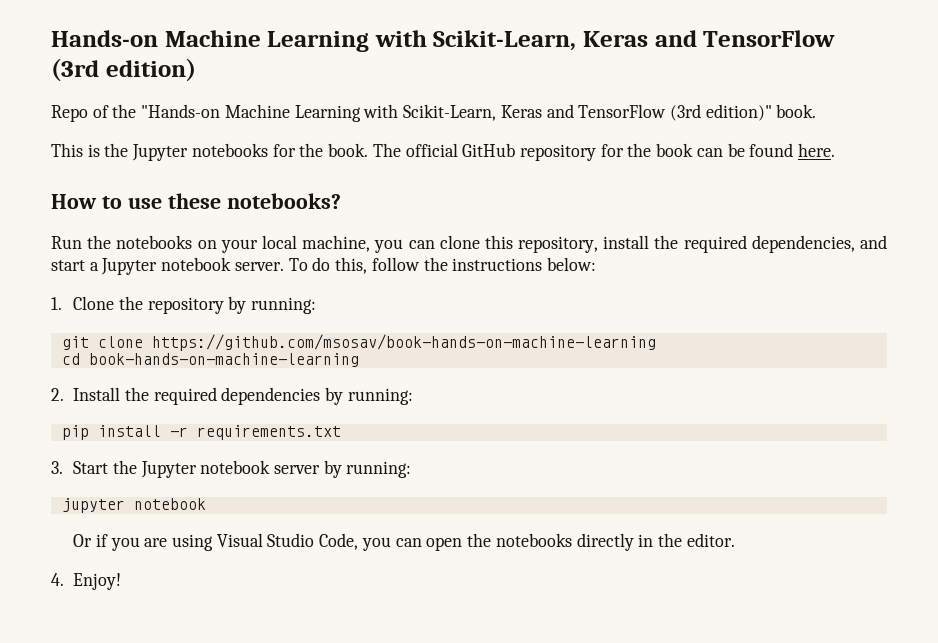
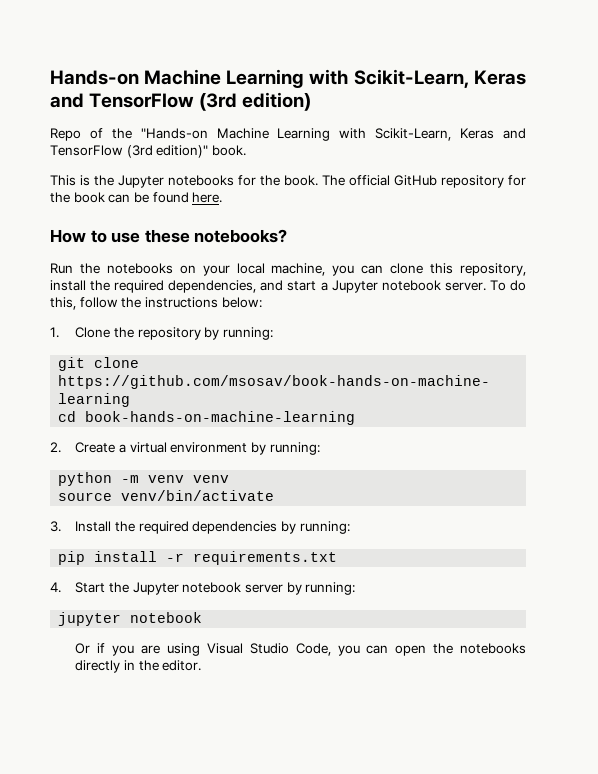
- 2. Install the required dependencies by running:
+ 2. Create a virtual environment by running:
+ python -m venv venv
+ source venv/bin/activate
+ 3. Install the required dependencies by running:
- 3. Start the Jupyter notebook server by running:
+ 4. Start the Jupyter notebook server by running:
- 4. Enjoy!

